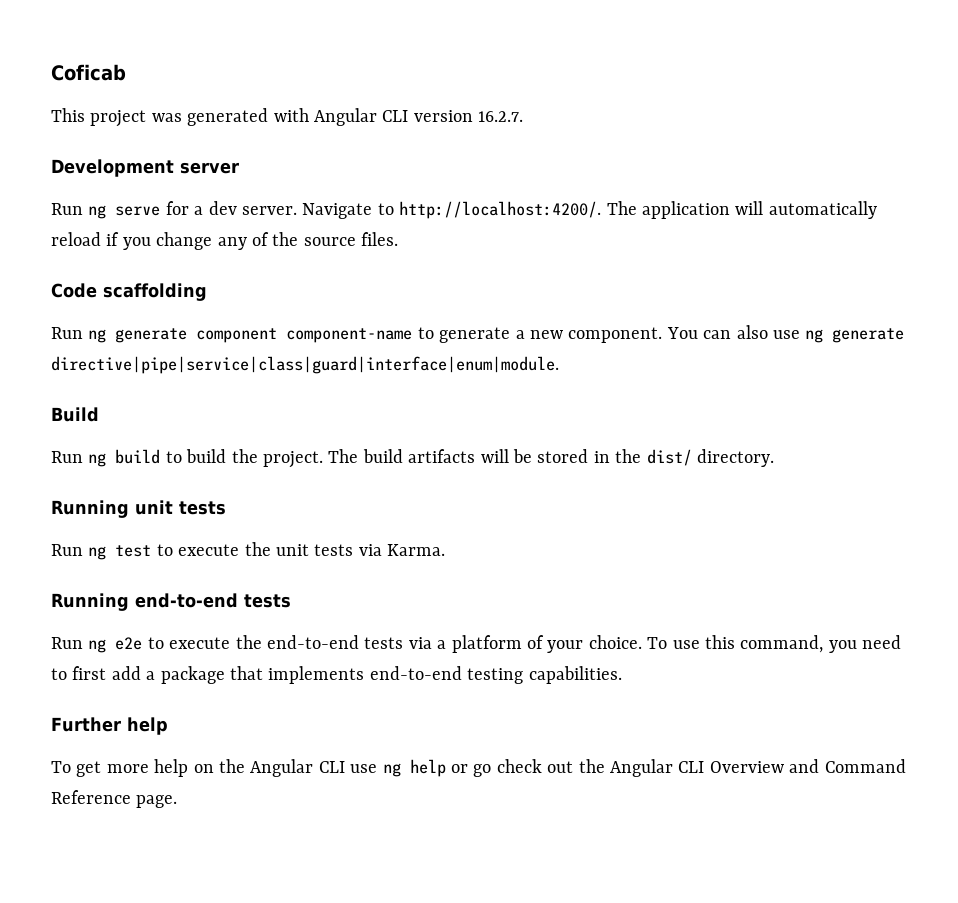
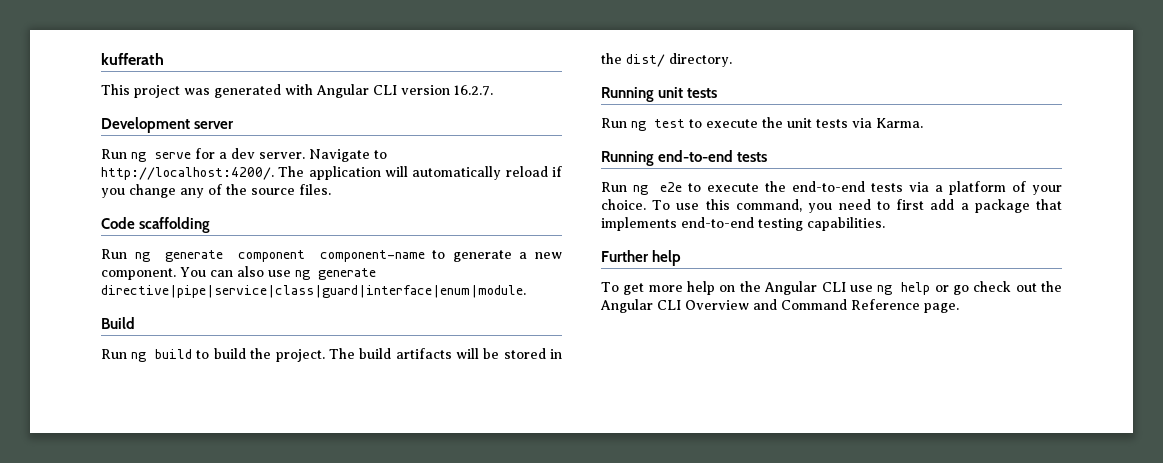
- Coficab
+ kufferath

